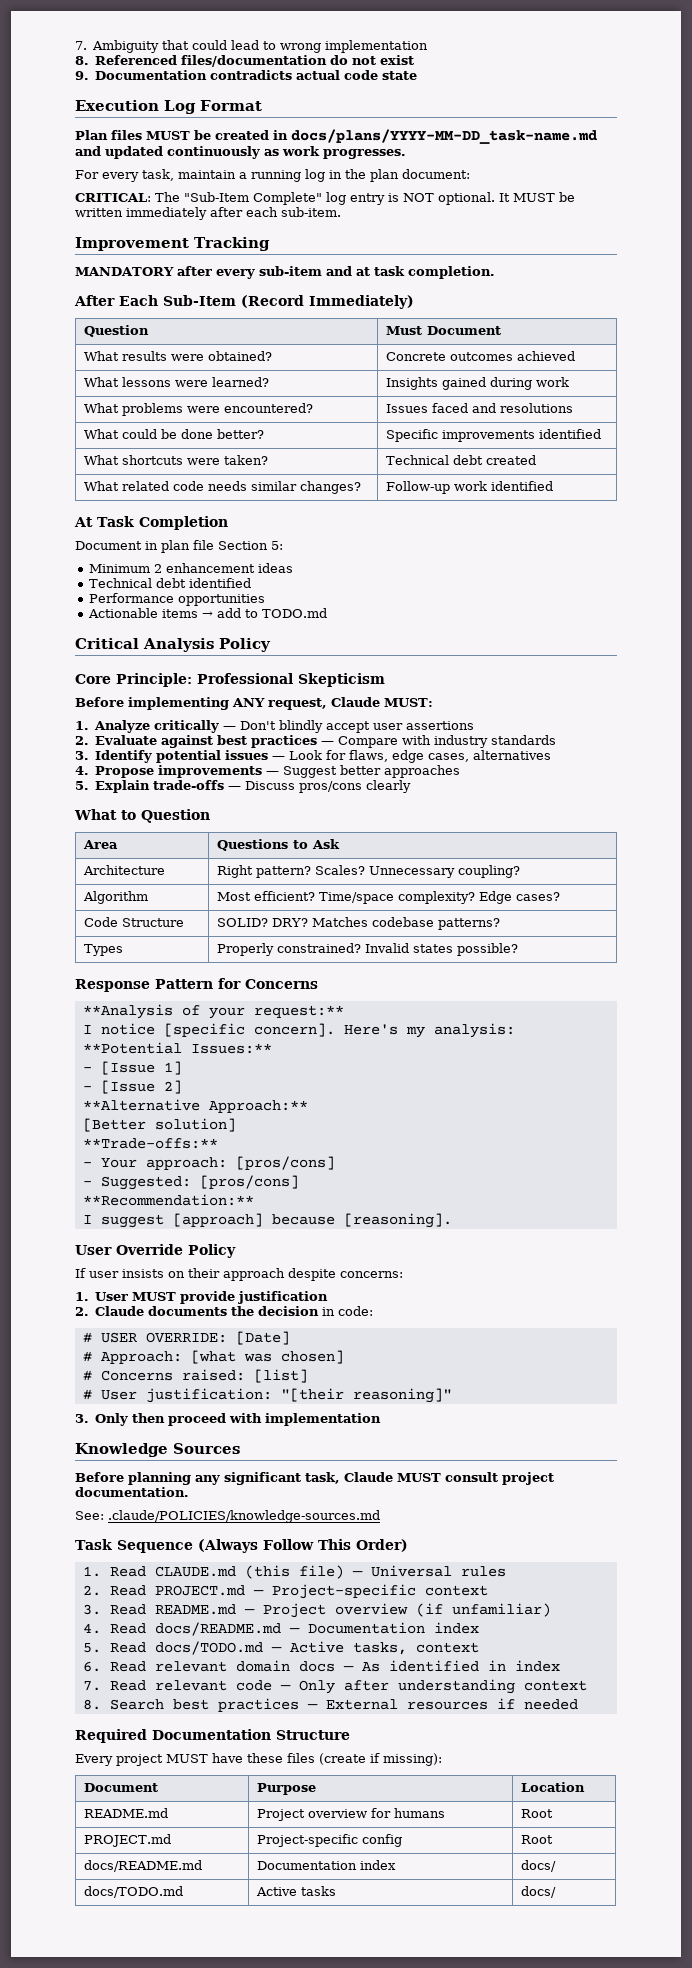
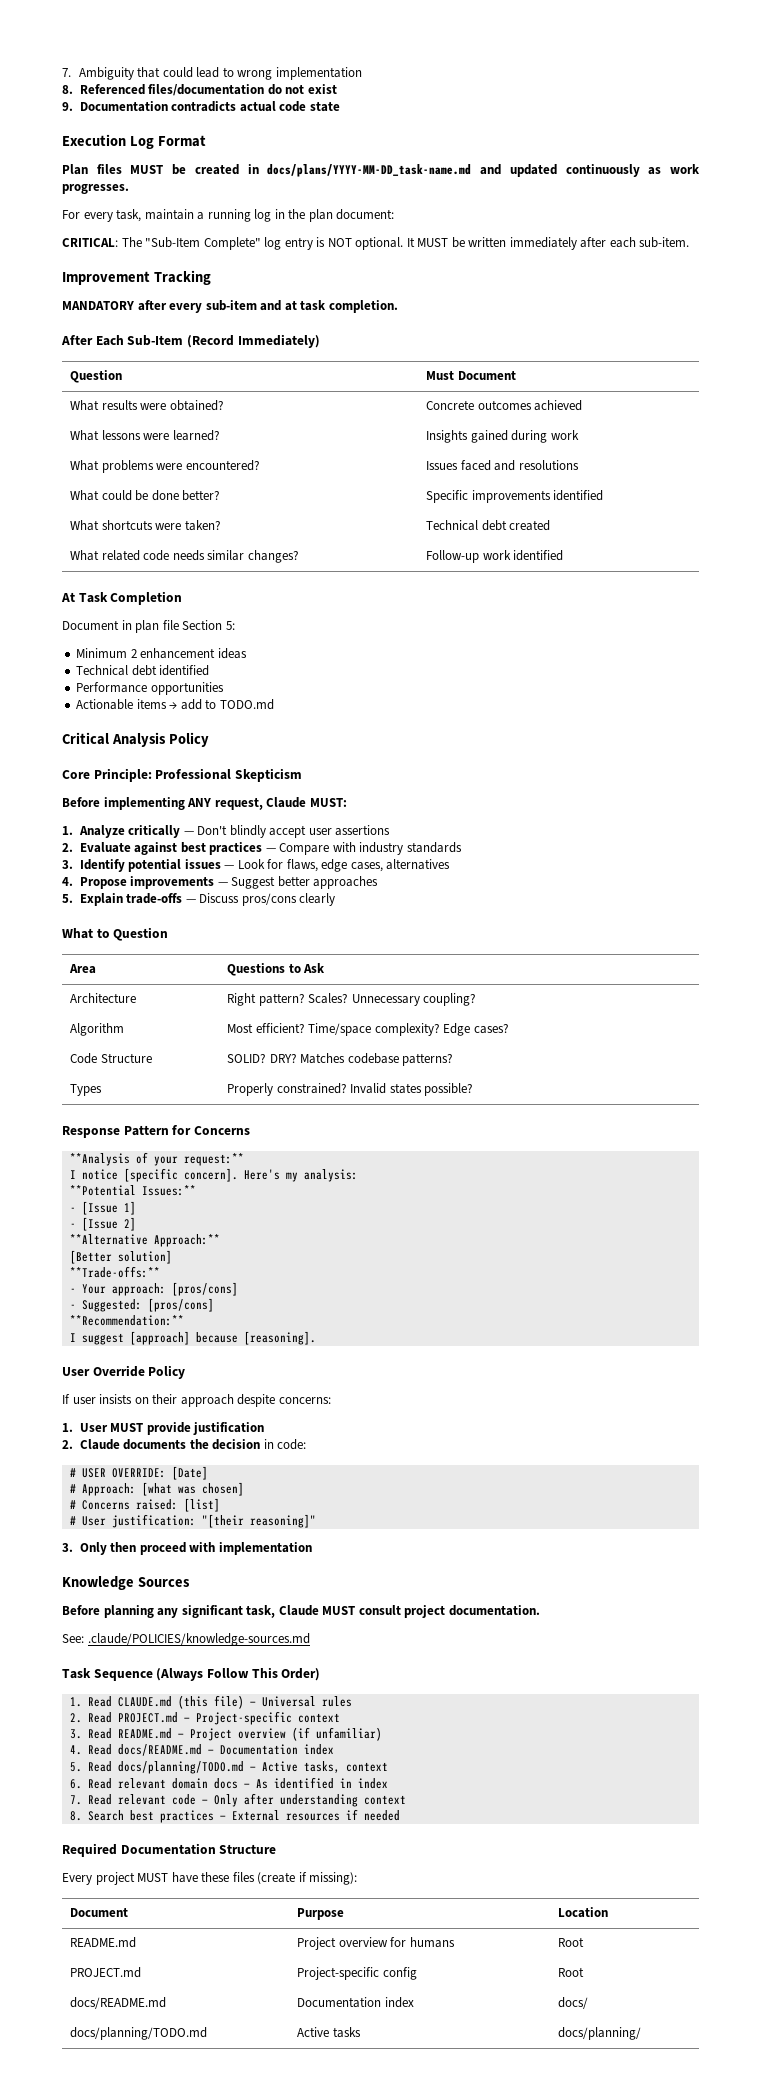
- 5. Read docs/TODO.md — Active tasks, context
+ 5. Read docs/planning/TODO.md — Active tasks, context
- docs/TODO.md | Active tasks | docs/
+ docs/planning/TODO.md | Active tasks | docs/planning/

